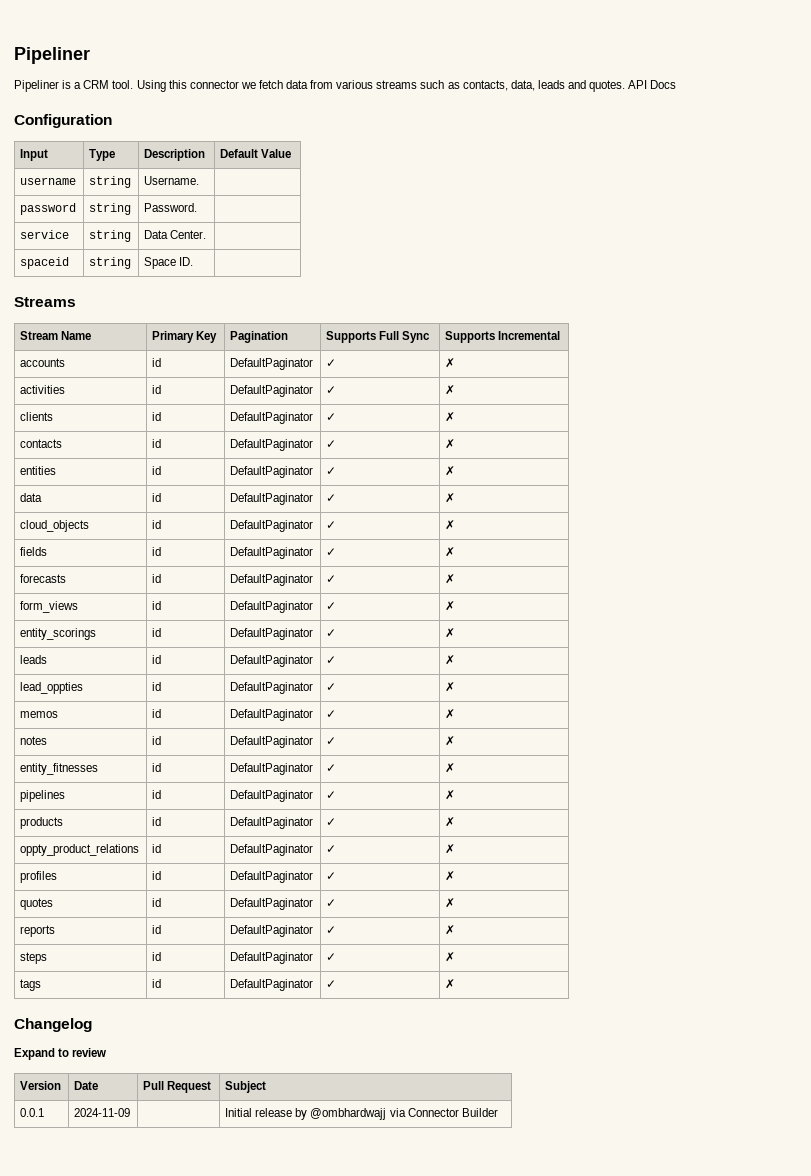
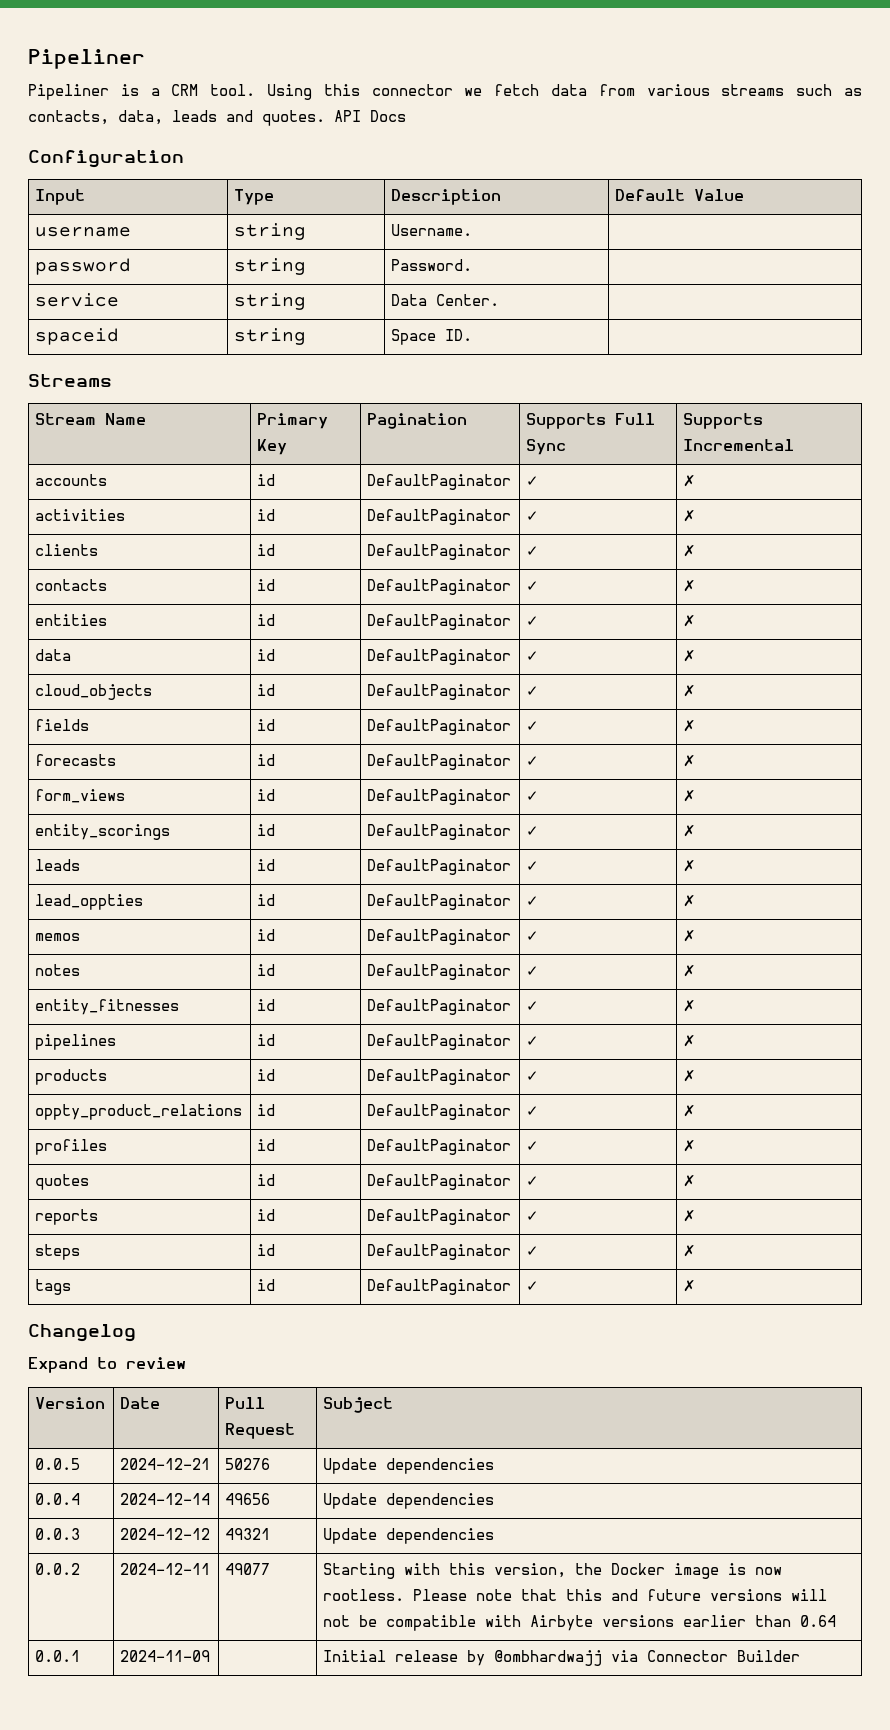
+ 0.0.5 | 2024-12-21 | 50276 | Update dependencies
+ 0.0.4 | 2024-12-14 | 49656 | Update dependencies
+ 0.0.3 | 2024-12-12 | 49321 | Update dependencies
+ 0.0.2 | 2024-12-11 | 49077 | Starting with this version, the Docker image is now rootless. Please note that this and future versions will not be compatible with Airbyte versions earlier than 0.64

